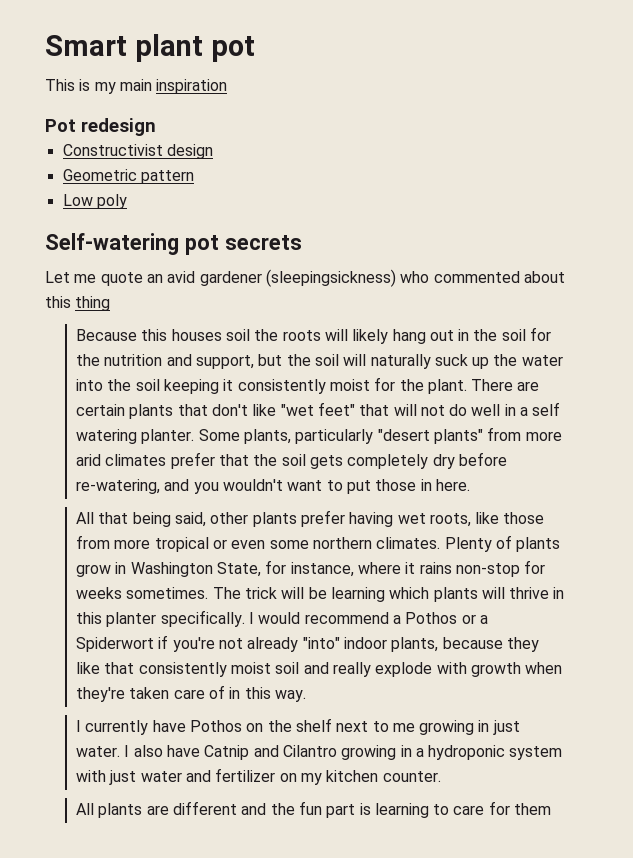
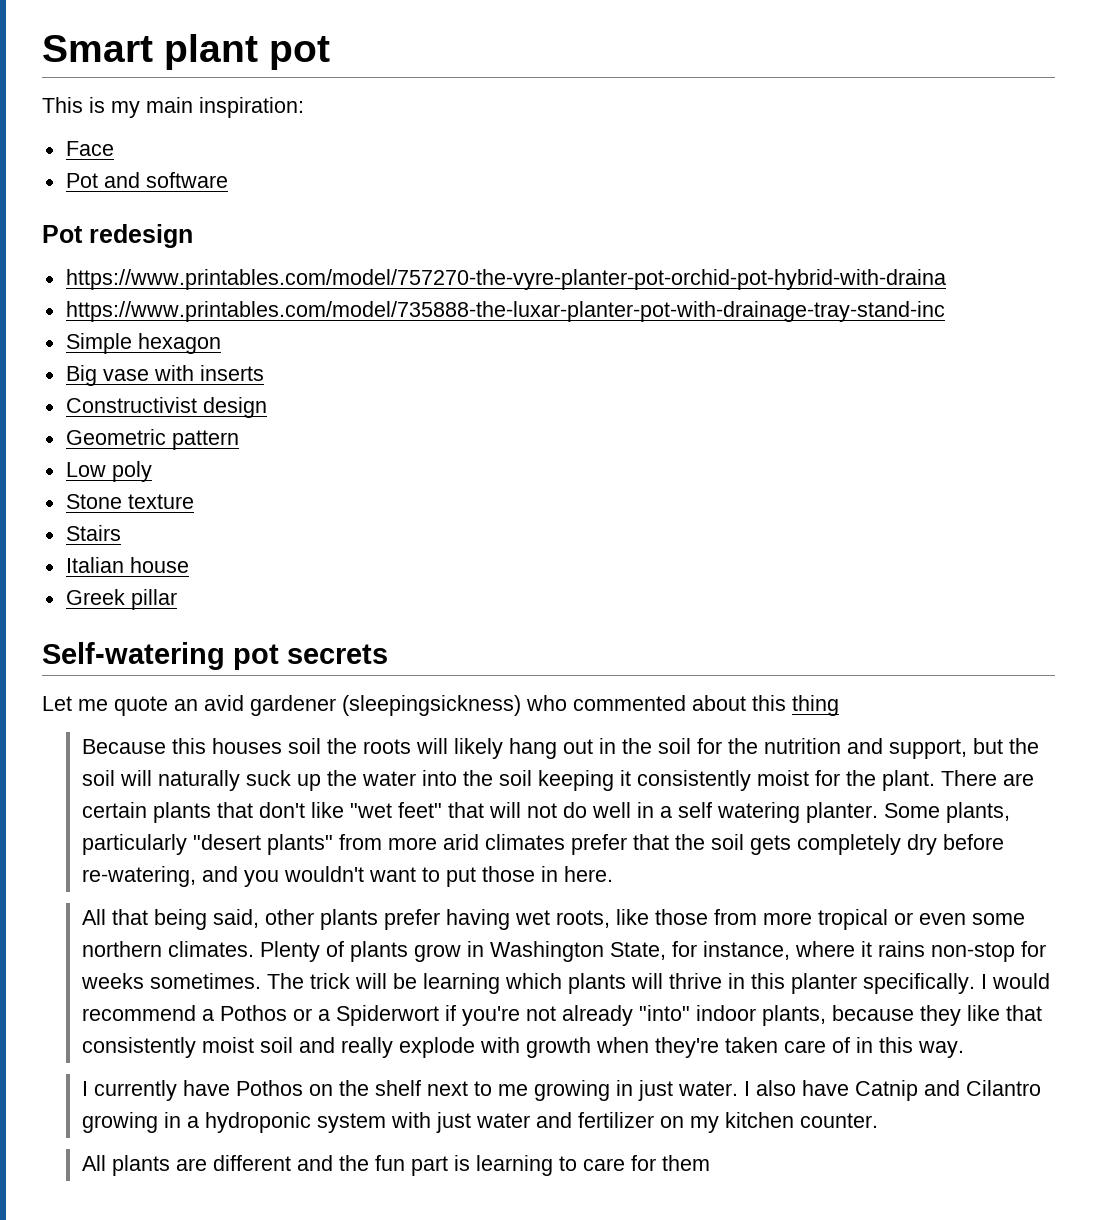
- This is my main inspiration
+ This is my main inspiration:
+ Face
+ Pot and software
  Pot redesign
+ https://www.printables.com/model/757270-the-vyre-planter-pot-orchid-pot-hybrid-with-draina
+ https://www.printables.com/model/735888-the-luxar-planter-pot-with-drainage-tray-stand-inc
+ Simple hexagon
+ Big vase with inserts
+ Stone texture
+ Stairs
+ Italian house
+ Greek pillar

